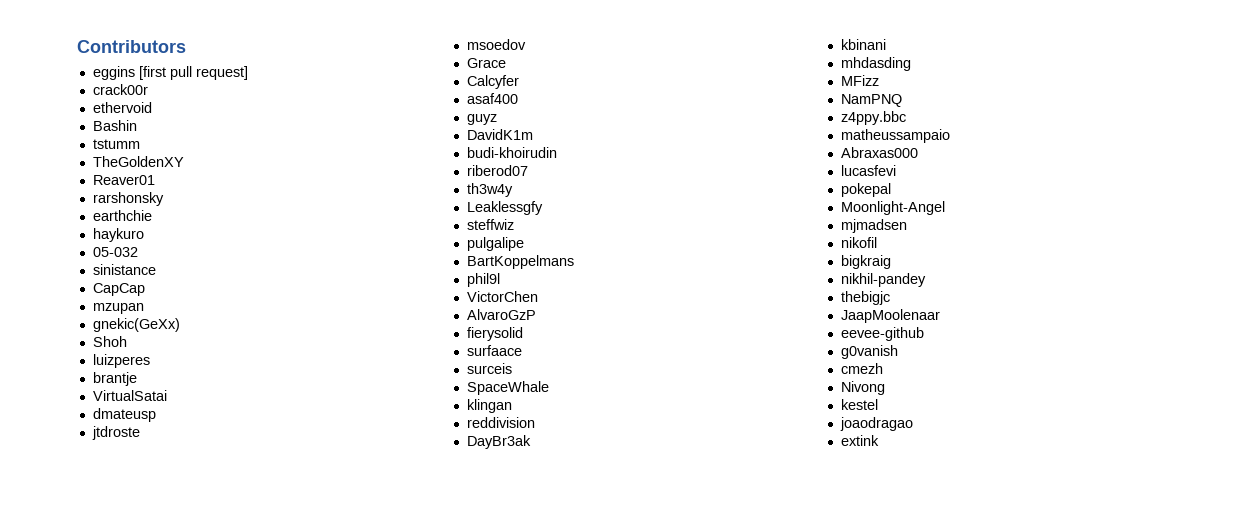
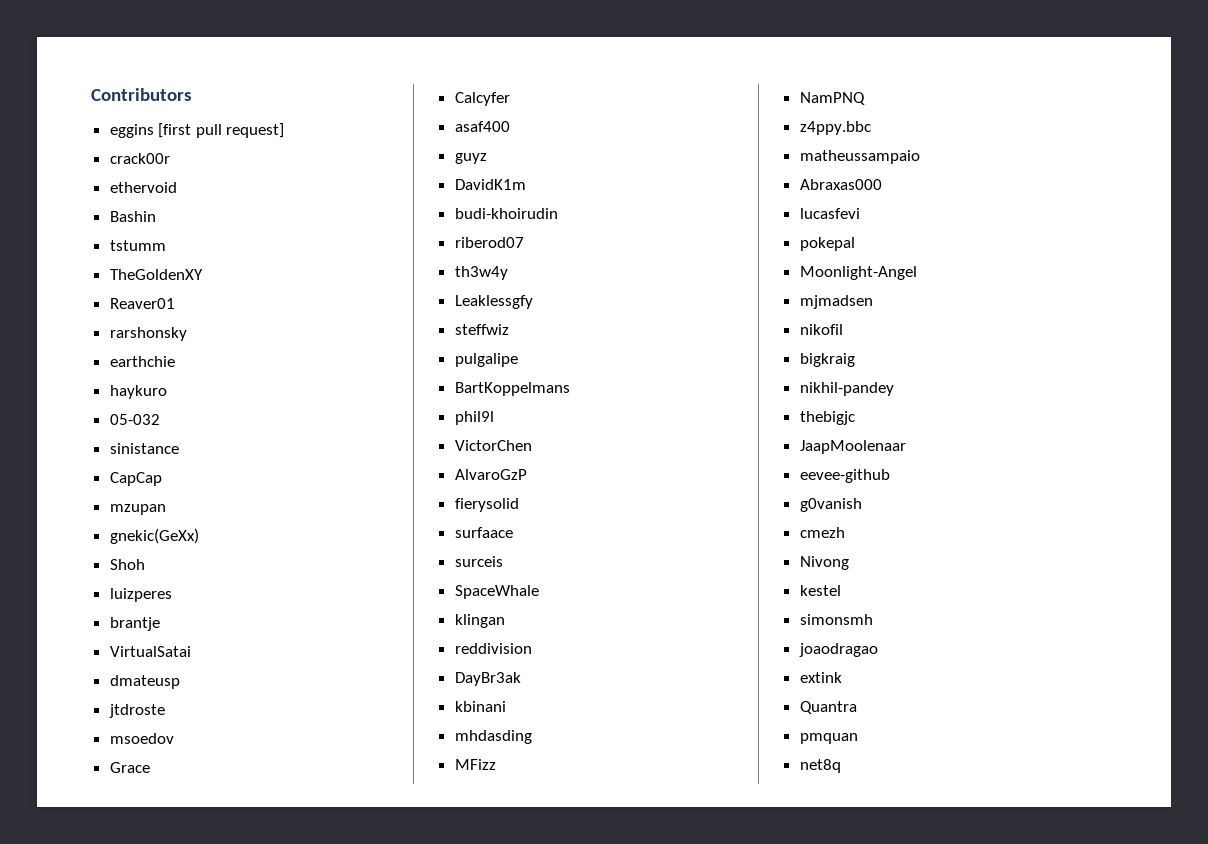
+ simonsmh
+ Quantra
+ pmquan
+ net8q

